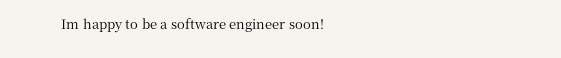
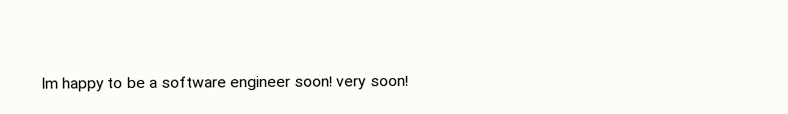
- Im happy to be a software engineer soon!
+ Im happy to be a software engineer soon! very soon!

